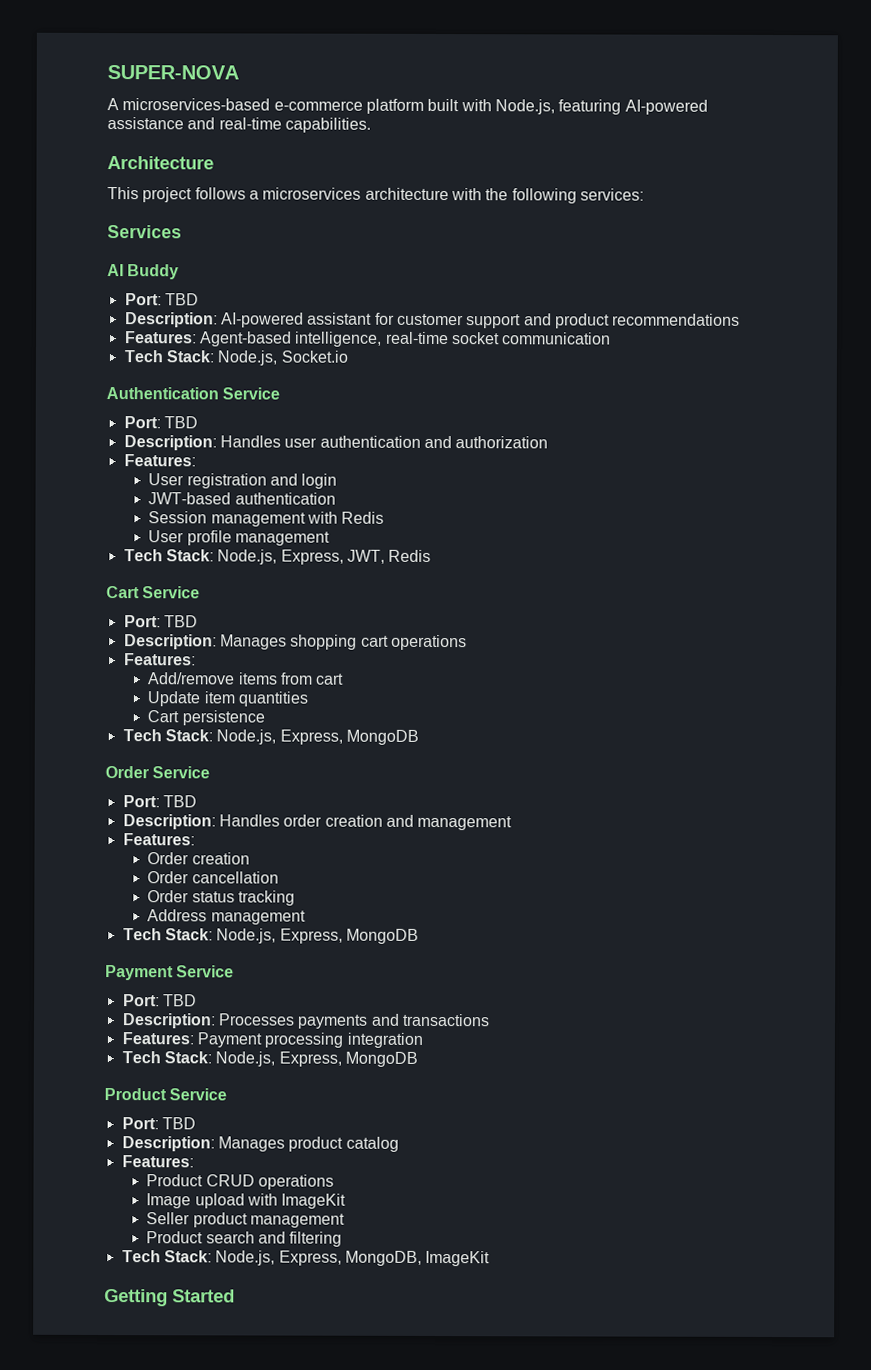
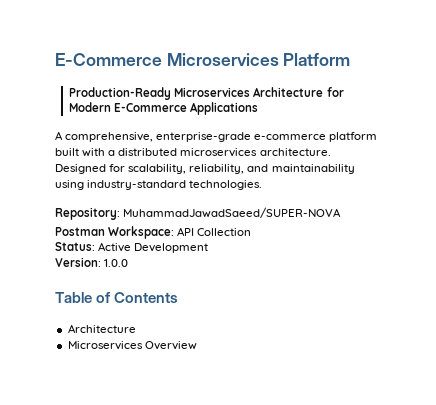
- SUPER-NOVA
+ E-Commerce Microservices Platform
+ Production-Ready Microservices Architecture for Modern E-Commerce Applications
- A microservices-based e-commerce platform built with Node.js, featuring AI-powered assistance and real-time capabilities.
+ A comprehensive, enterprise-grade e-commerce platform built with a distributed microservices architecture. Designed for scalability, reliability, and maintainability using industry-standard technologies.
+ Repository: MuhammadJawadSaeed/SUPER-NOVA
+ Postman Workspace: API Collection
+ Status: Active Development
+ Version: 1.0.0
+ Table of Contents
  Architecture
- This project follows a microservices architecture with the following services:
- Services
- AI Buddy
- Port: TBD
- Description: AI-powered assistant for customer support and product recommendations
- Features: Agent-based intelligence, real-time socket communication
- Tech Stack: Node.js, Socket.io
- Authentication Service
- Port: TBD
- Description: Handles user authentication and authorization
- Features:
- User registration and login
- JWT-based authentication
- Session management with Redis
- User profile management
- Tech Stack: Node.js, Express, JWT, Redis
- Cart Service
- Port: TBD
- Description: Manages shopping cart operations
- Features:
- Add/remove items from cart
- Update item quantities
- Cart persistence
- Tech Stack: Node.js, Express, MongoDB
- Order Service
- Port: TBD
- Description: Handles order creation and management
- Features:
- Order creation
- Order cancellation
- Order status tracking
- Address management
- Tech Stack: Node.js, Express, MongoDB
- Payment Service
- Port: TBD
- Description: Processes payments and transactions
- Features: Payment processing integration
- Tech Stack: Node.js, Express, MongoDB
- Product Service
- Port: TBD
- Description: Manages product catalog
- Features:
- Product CRUD operations
- Image upload with ImageKit
- Seller product management
- Product search and filtering
- Tech Stack: Node.js, Express, MongoDB, ImageKit
- Getting Started
+ Microservices Overview

